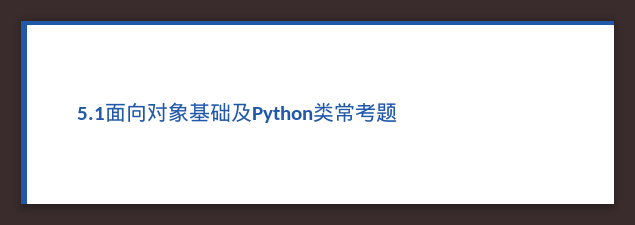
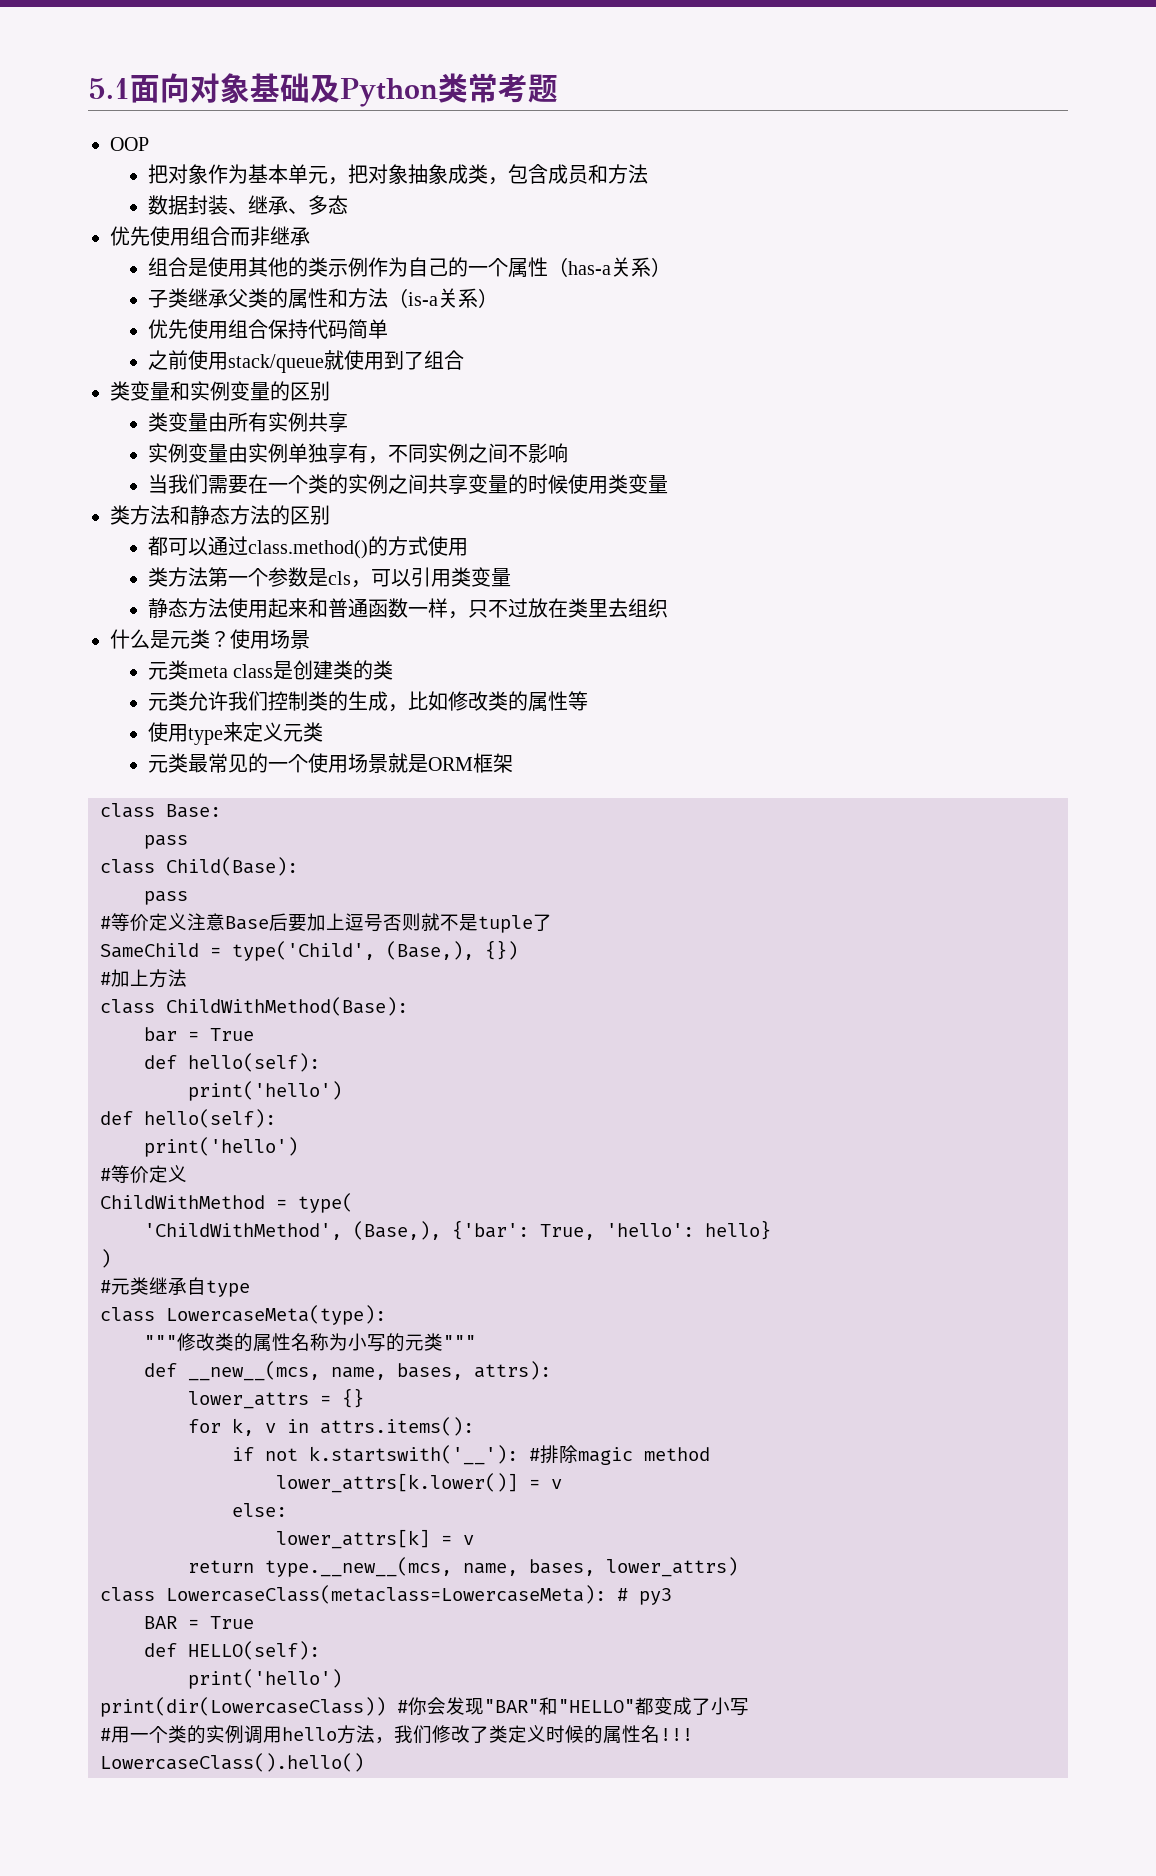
+ OOP
+ 把对象作为基本单元，把对象抽象成类，包含成员和方法
+ 数据封装、继承、多态
+ 优先使用组合而非继承
+ 组合是使用其他的类示例作为自己的一个属性（has-a关系）
+ 子类继承父类的属性和方法（is-a关系）
+ 优先使用组合保持代码简单
+ 之前使用stack/queue就使用到了组合
+ 类变量和实例变量的区别
+ 类变量由所有实例共享
+ 实例变量由实例单独享有，不同实例之间不影响
+ 当我们需要在一个类的实例之间共享变量的时候使用类变量
+ 类方法和静态方法的区别
+ 都可以通过class.method()的方式使用
+ 类方法第一个参数是cls，可以引用类变量
+ 静态方法使用起来和普通函数一样，只不过放在类里去组织
+ 什么是元类？使用场景
+ 元类meta class是创建类的类
+ 元类允许我们控制类的生成，比如修改类的属性等
+ 使用type来定义元类
+ 元类最常见的一个使用场景就是ORM框架
+ class Base:
+ pass
+ class Child(Base):
+ pass
+ #等价定义注意Base后要加上逗号否则就不是tuple了
+ SameChild = type('Child', (Base,), {})
+ #加上方法
+ class ChildWithMethod(Base):
+ bar = True
+ def hello(self):
+ print('hello')
+ def hello(self):
+ print('hello')
+ #等价定义
+ ChildWithMethod = type(
+ 'ChildWithMethod', (Base,), {'bar': True, 'hello': hello}
+ )
+ #元类继承自type
+ class LowercaseMeta(type):
+ """修改类的属性名称为小写的元类"""
+ def __new__(mcs, name, bases, attrs):
+ lower_attrs = {}
+ for k, v in attrs.items():
+ if not k.startswith('__'): #排除magic method
+ lower_attrs[k.lower()] = v
+ else:
+ lower_attrs[k] = v
+ return type.__new__(mcs, name, bases, lower_attrs)
+ class LowercaseClass(metaclass=LowercaseMeta): # py3
+ BAR = True
+ def HELLO(self):
+ print('hello')
+ print(dir(LowercaseClass)) #你会发现"BAR"和"HELLO"都变成了小写
+ #用一个类的实例调用hello方法，我们修改了类定义时候的属性名!!!
+ LowercaseClass().hello()

